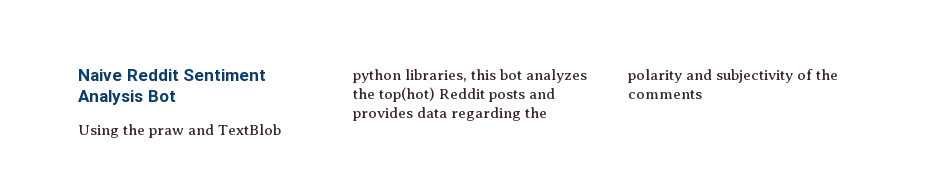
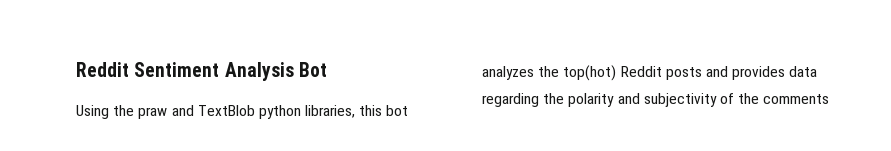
- Naive Reddit Sentiment Analysis Bot
+ Reddit Sentiment Analysis Bot

